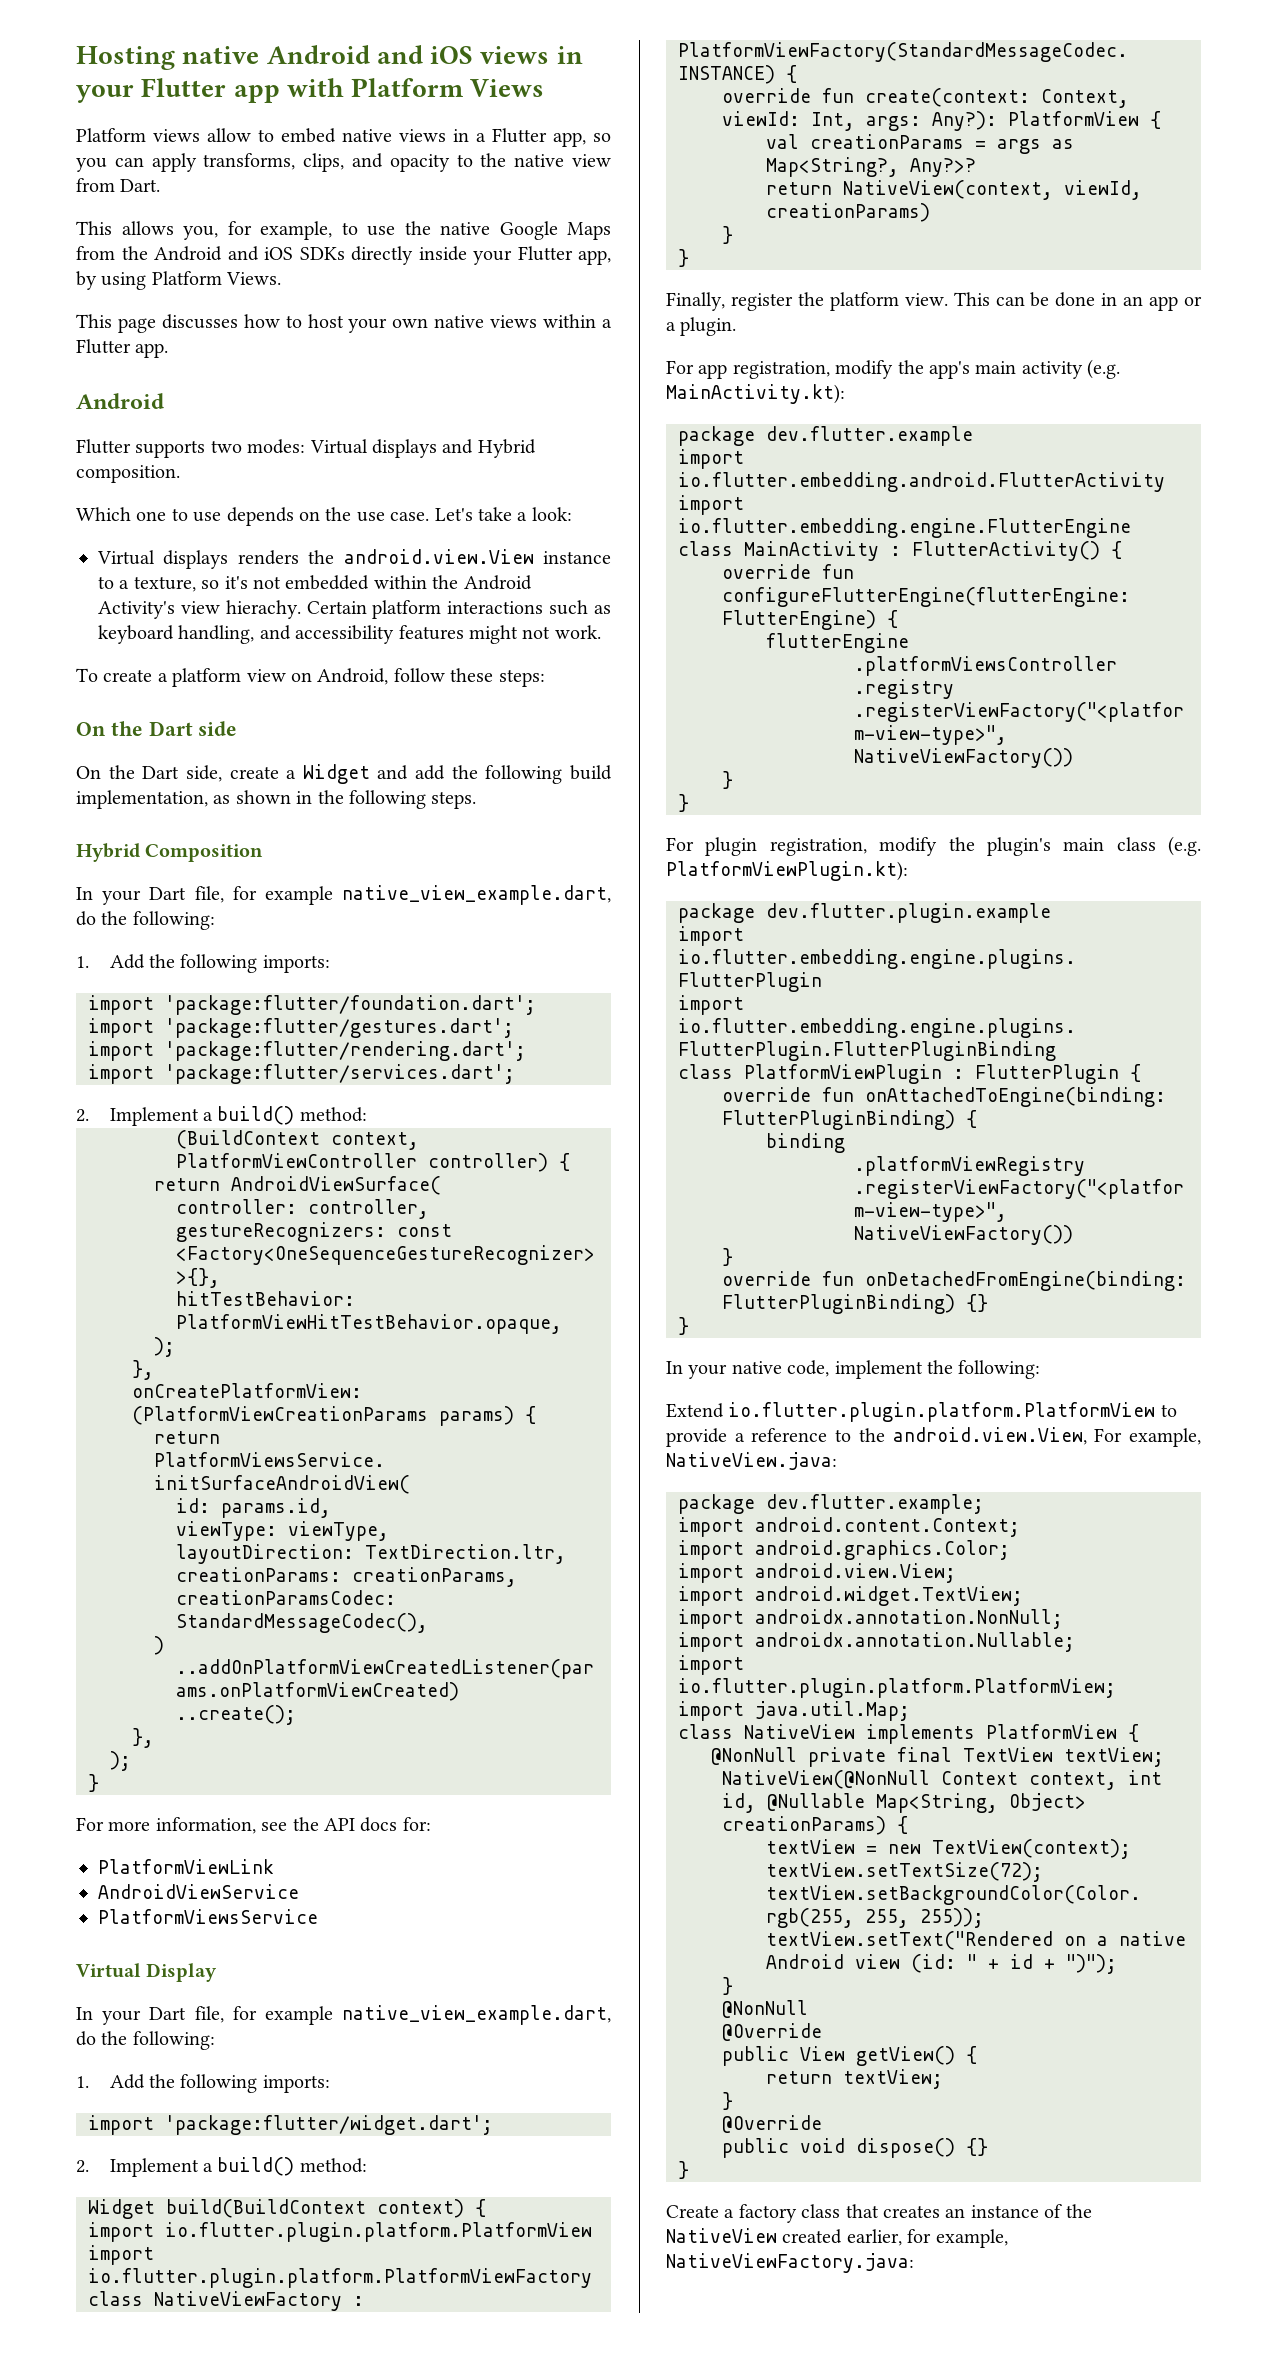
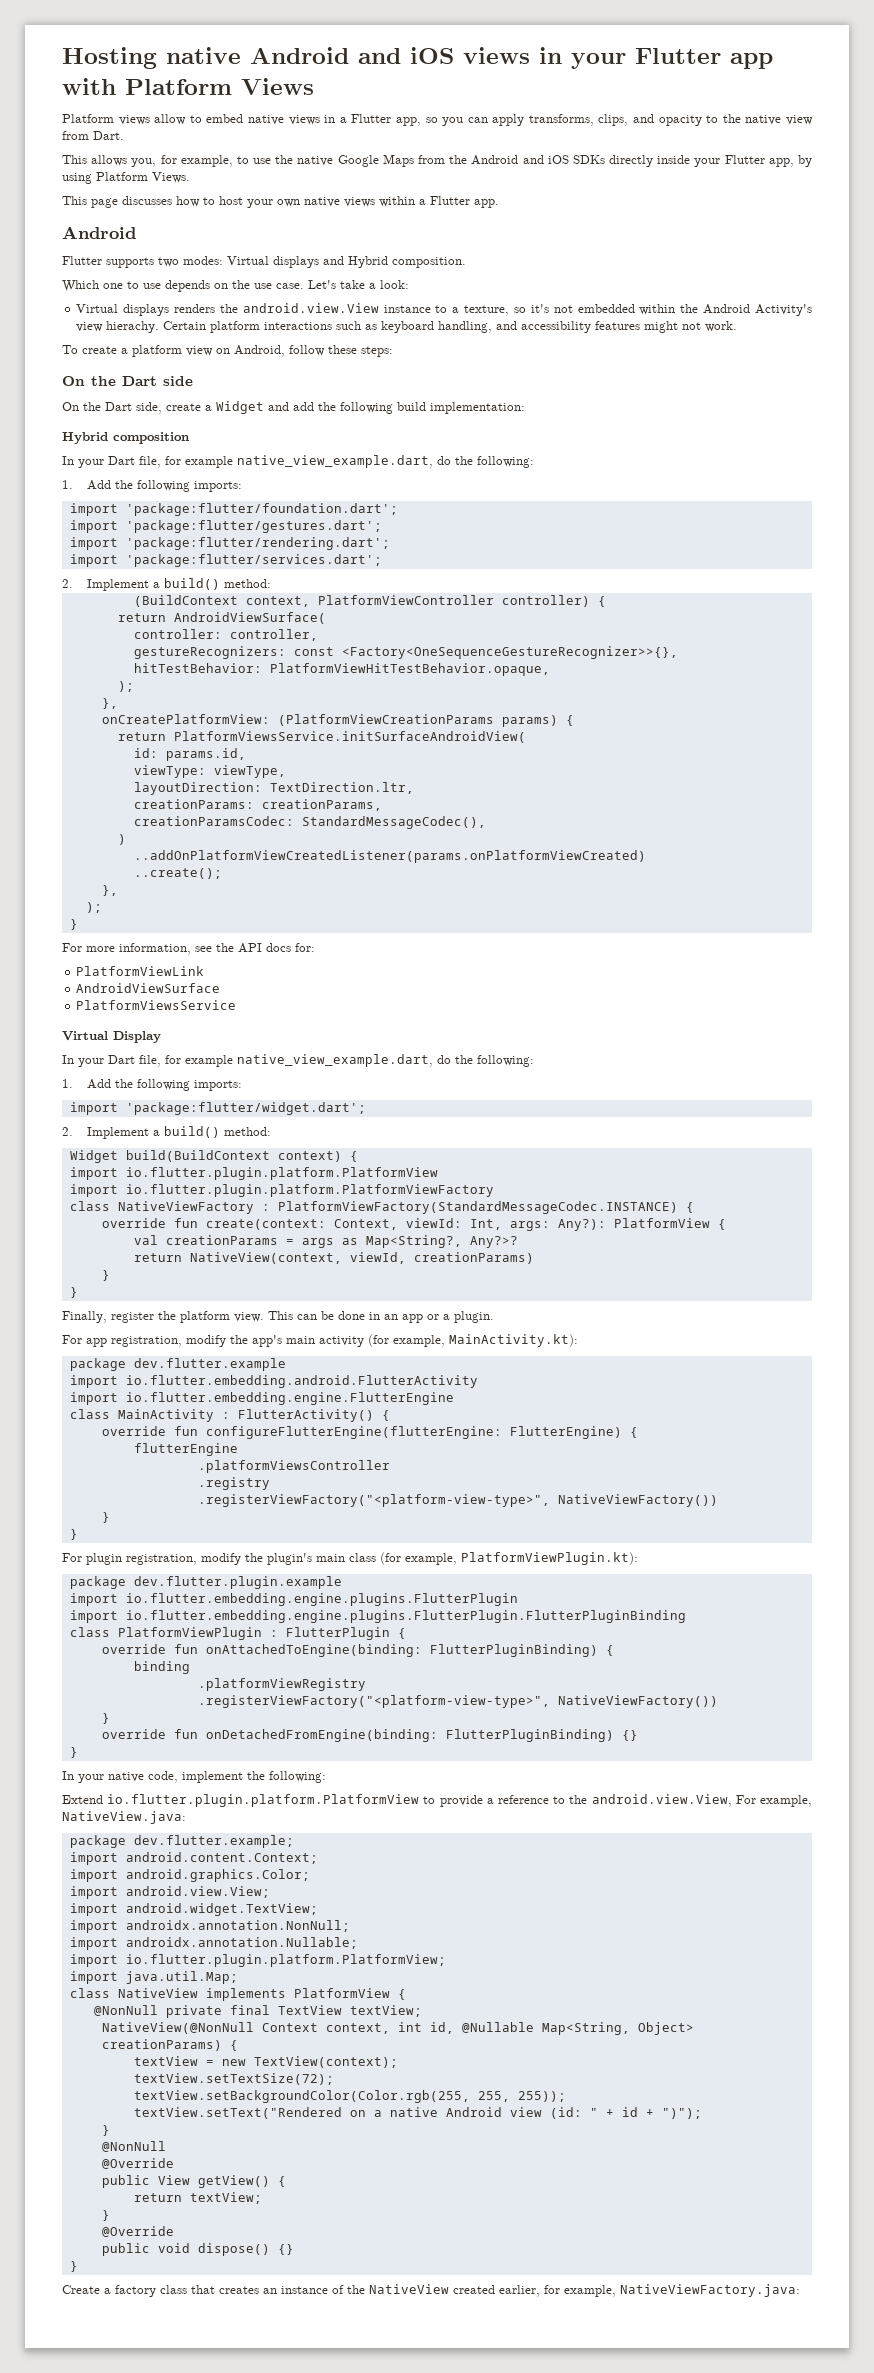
- On the Dart side, create a Widget and add the following build implementation, as shown in the following steps.
- Hybrid Composition
+ On the Dart side, create a Widget and add the following build implementation:
+ Hybrid composition
- AndroidViewService
+ AndroidViewSurface
- For app registration, modify the app's main activity (e.g. MainActivity.kt):
+ For app registration, modify the app's main activity (for example, MainActivity.kt):
- For plugin registration, modify the plugin's main class (e.g. PlatformViewPlugin.kt):
+ For plugin registration, modify the plugin's main class (for example, PlatformViewPlugin.kt):

